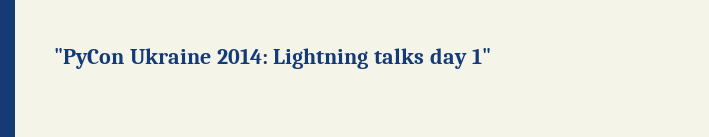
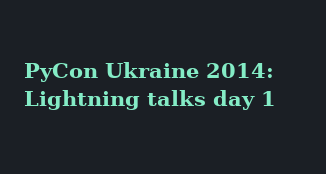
- "PyCon Ukraine 2014: Lightning talks day 1"
+ PyCon Ukraine 2014: Lightning talks day 1

